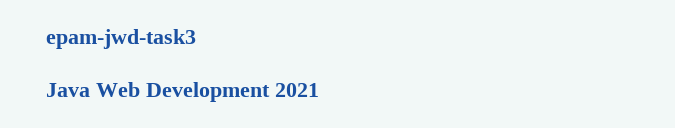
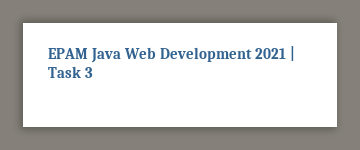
- epam-jwd-task3
- Java Web Development 2021
+ EPAM Java Web Development 2021 | Task 3

